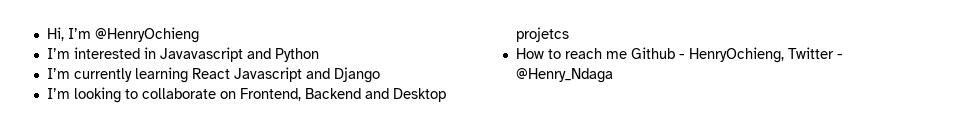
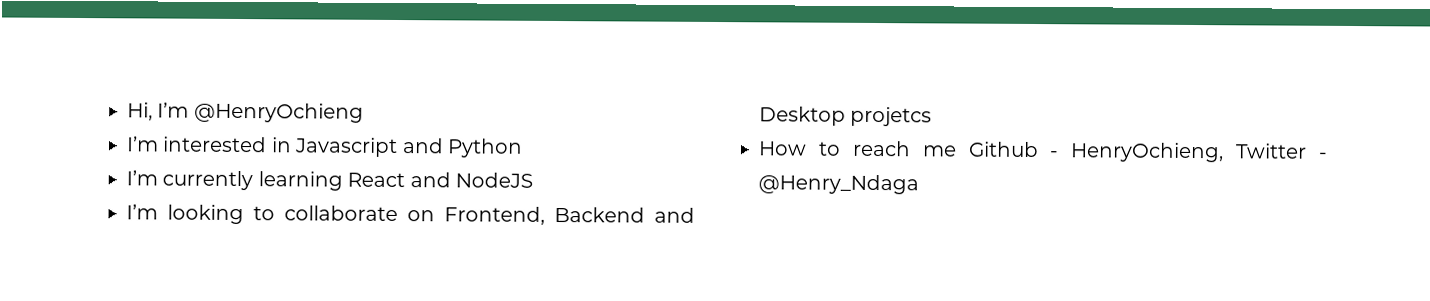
- I’m interested in Javavascript and Python
+ I’m interested in Javascript and Python
- I’m currently learning React Javascript and Django
+ I’m currently learning React and NodeJS

